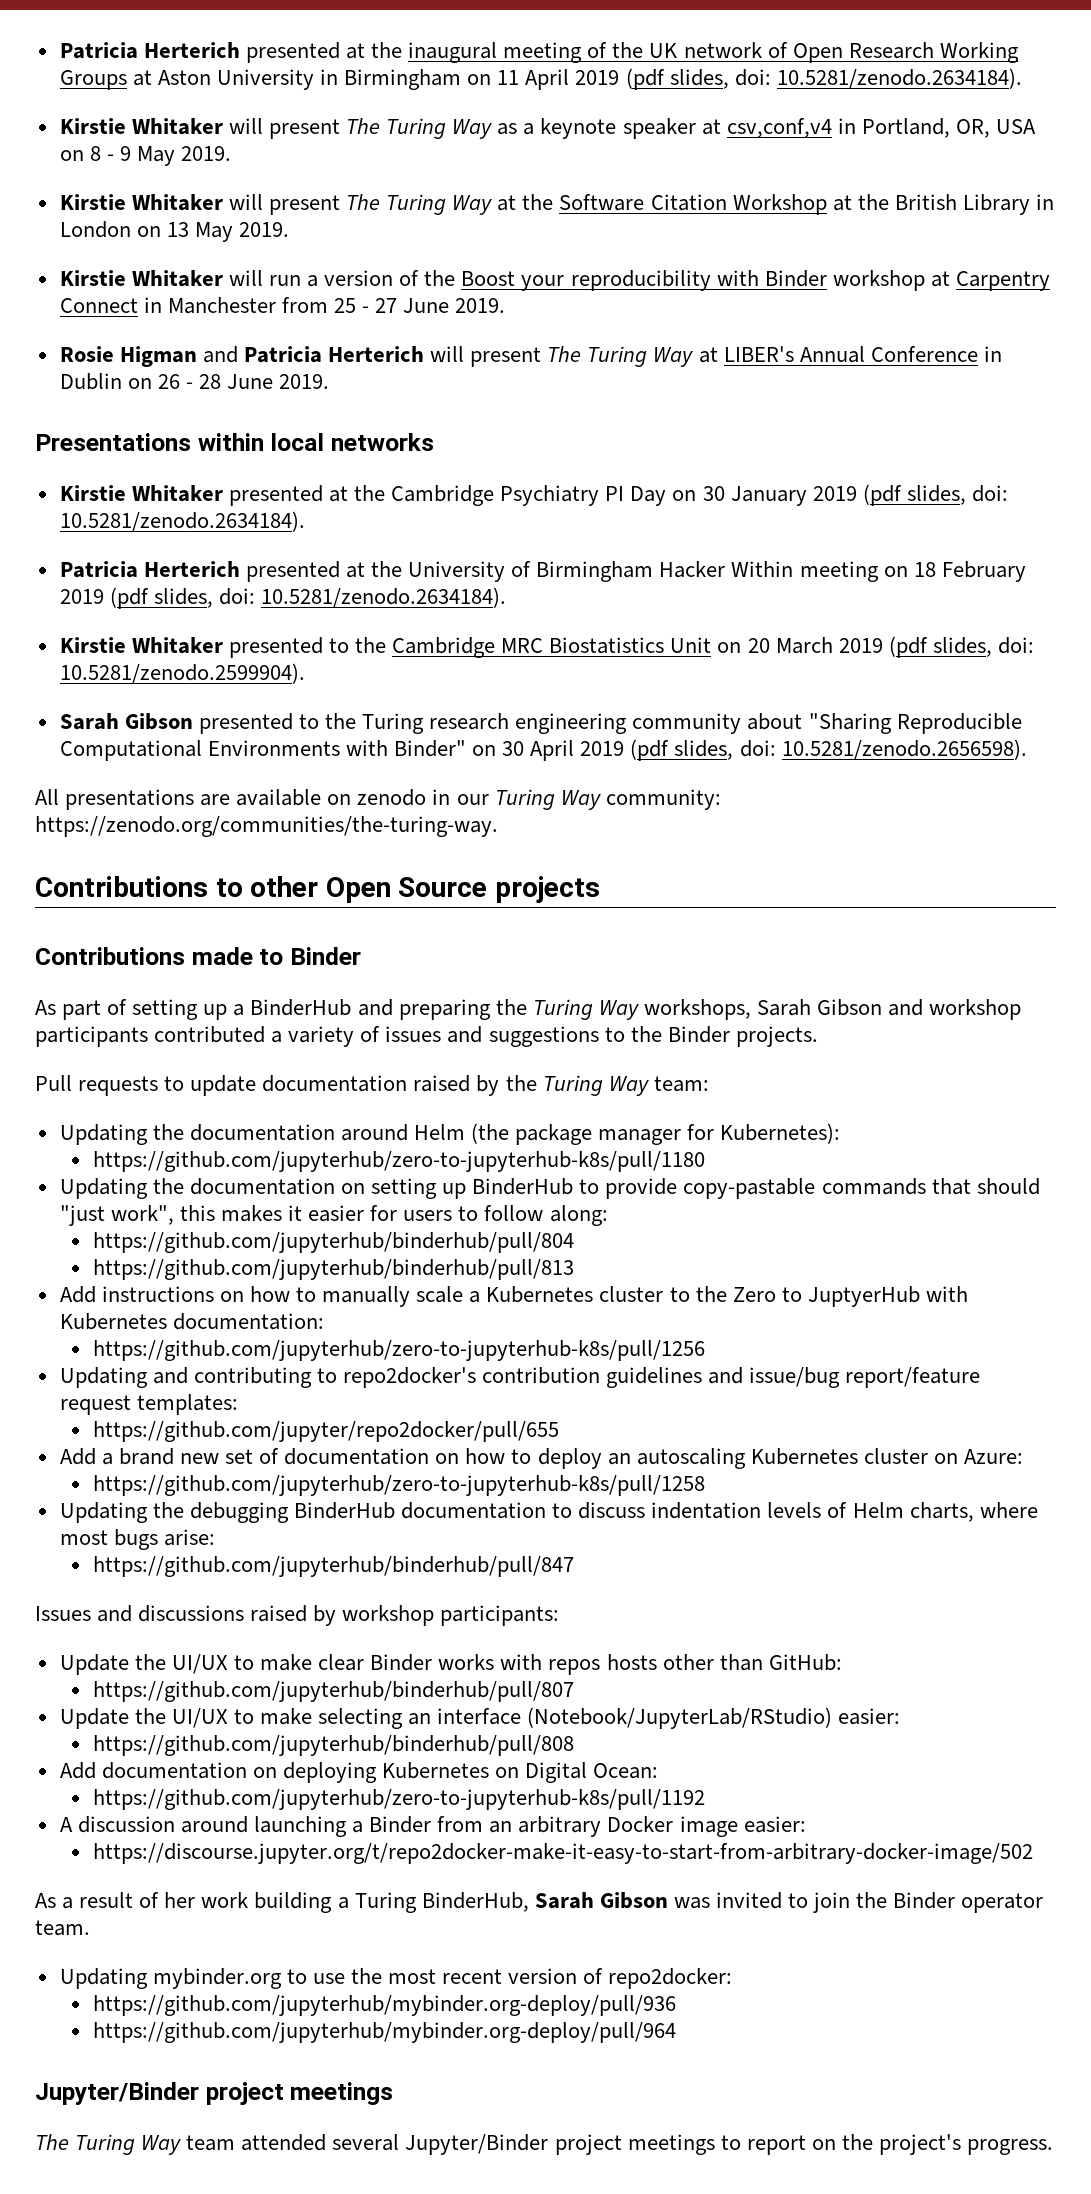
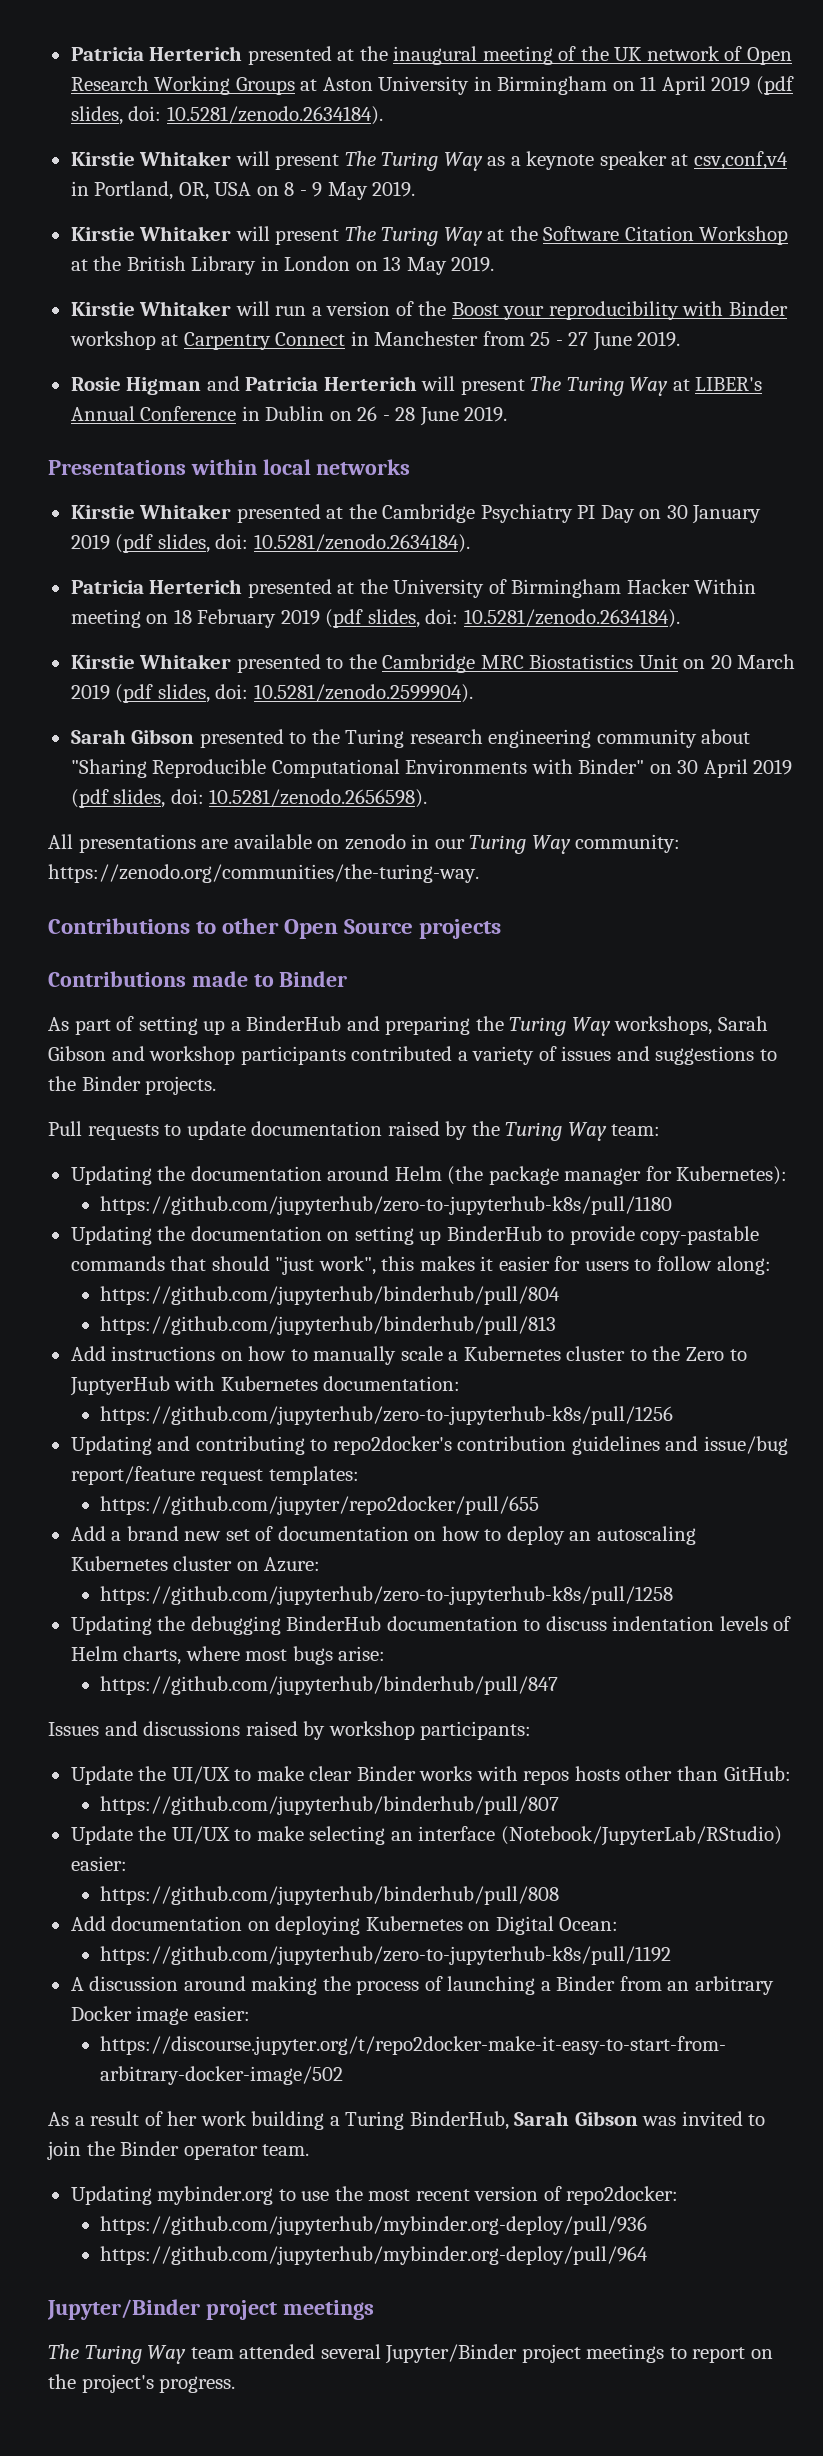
- A discussion around launching a Binder from an arbitrary Docker image easier:
+ A discussion around making the process of launching a Binder from an arbitrary Docker image easier:

